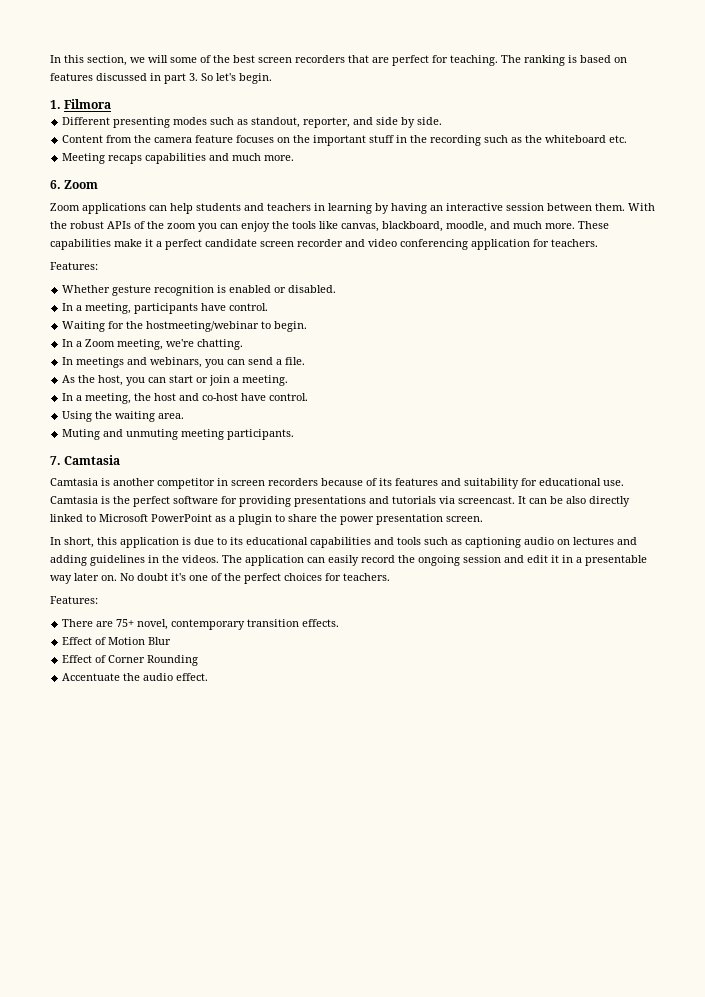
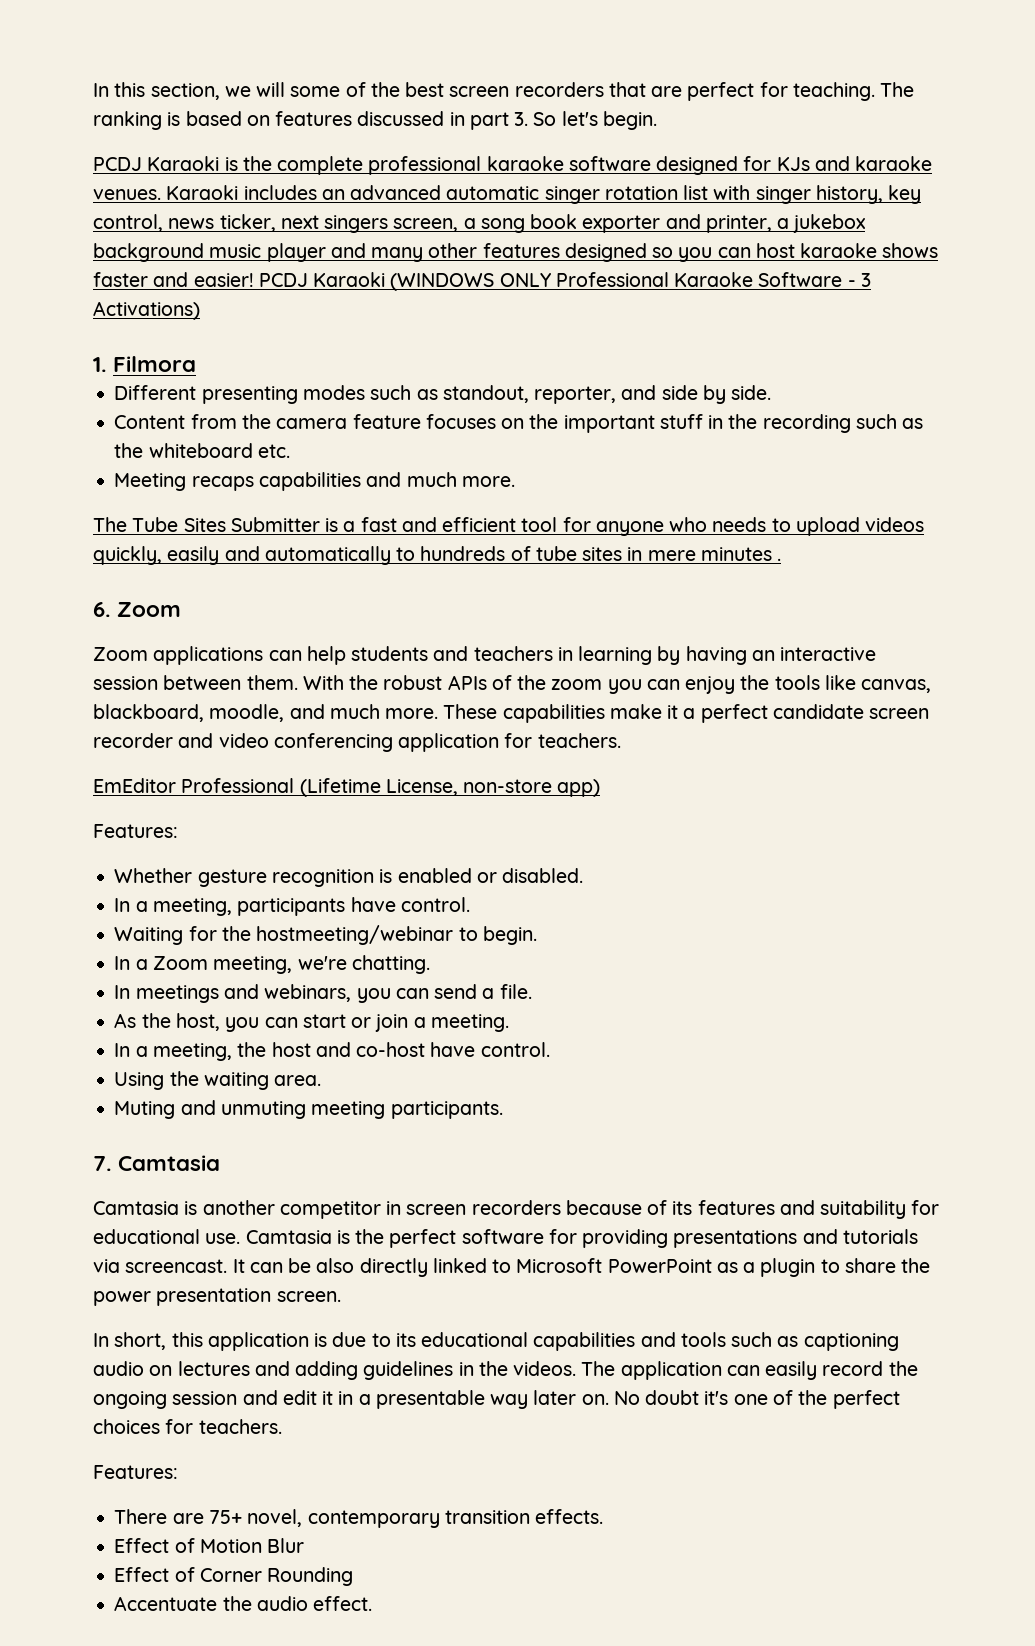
+ PCDJ Karaoki is the complete professional karaoke software designed for KJs and karaoke venues. Karaoki includes an advanced automatic singer rotation list with singer history, key control, news ticker, next singers screen, a song book exporter and printer, a jukebox background music player and many other features designed so you can host karaoke shows faster and easier! PCDJ Karaoki (WINDOWS ONLY Professional Karaoke Software - 3 Activations)
+ The Tube Sites Submitter is a fast and efficient tool for anyone who needs to upload videos quickly, easily and automatically to hundreds of tube sites in mere minutes .
+ EmEditor Professional (Lifetime License, non-store app)

